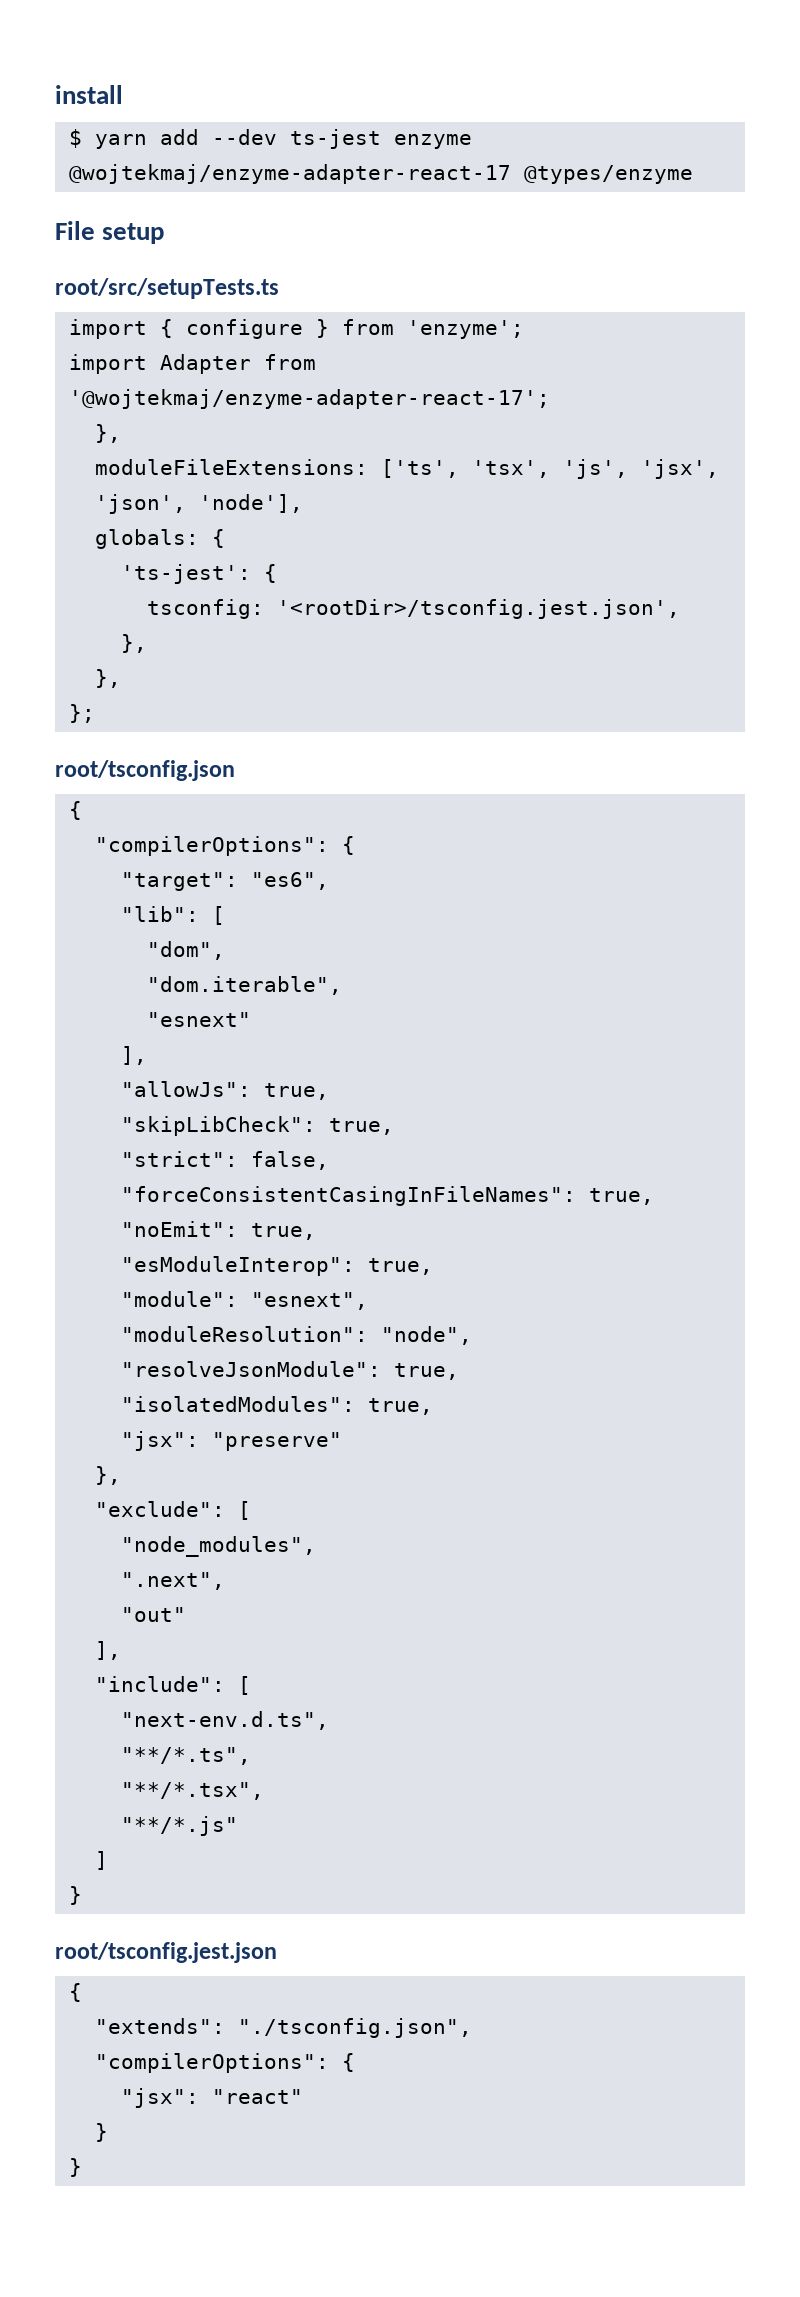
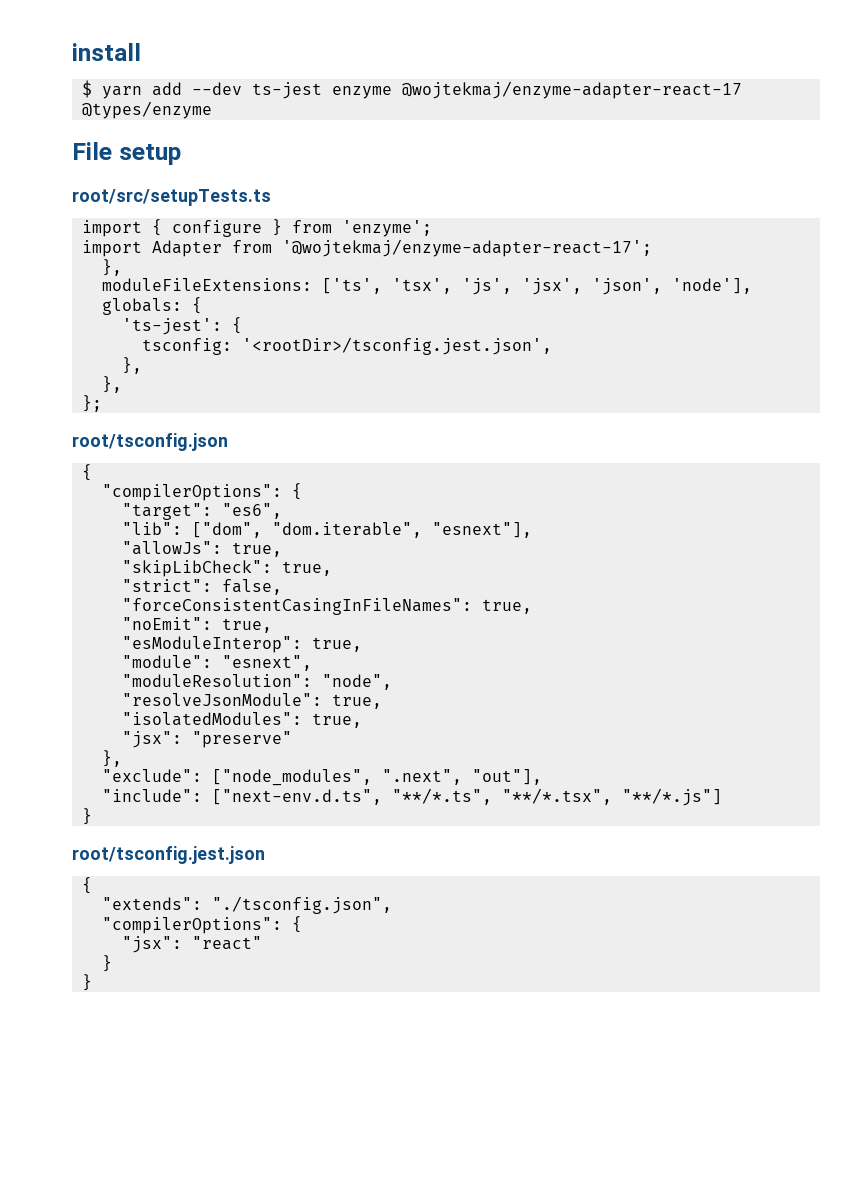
- "lib": [
- "dom",
- "dom.iterable",
- "esnext"
- ],
+ "lib": ["dom", "dom.iterable", "esnext"],
- "exclude": [
- "node_modules",
- ".next",
- "out"
- ],
+ "exclude": ["node_modules", ".next", "out"],
- "include": [
- "next-env.d.ts",
- "**/*.ts",
- "**/*.tsx",
- "**/*.js"
- ]
+ "include": ["next-env.d.ts", "**/*.ts", "**/*.tsx", "**/*.js"]

